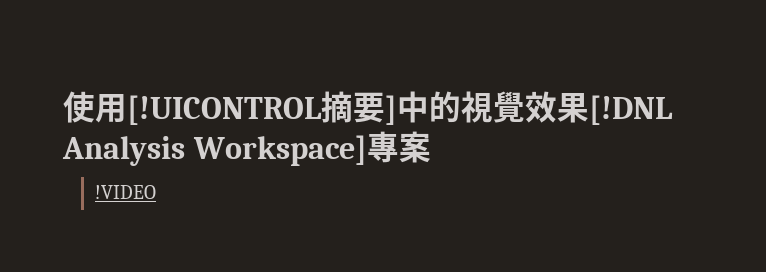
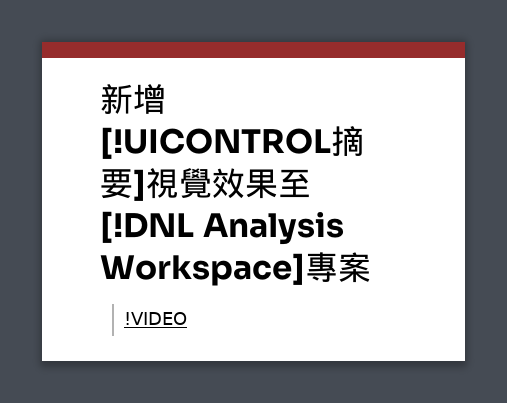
- 使用[!UICONTROL摘要]中的視覺效果[!DNL Analysis Workspace]專案
+ 新增[!UICONTROL摘要]視覺效果至[!DNL Analysis Workspace]專案

